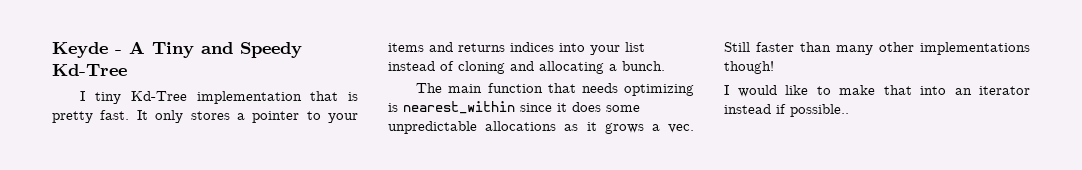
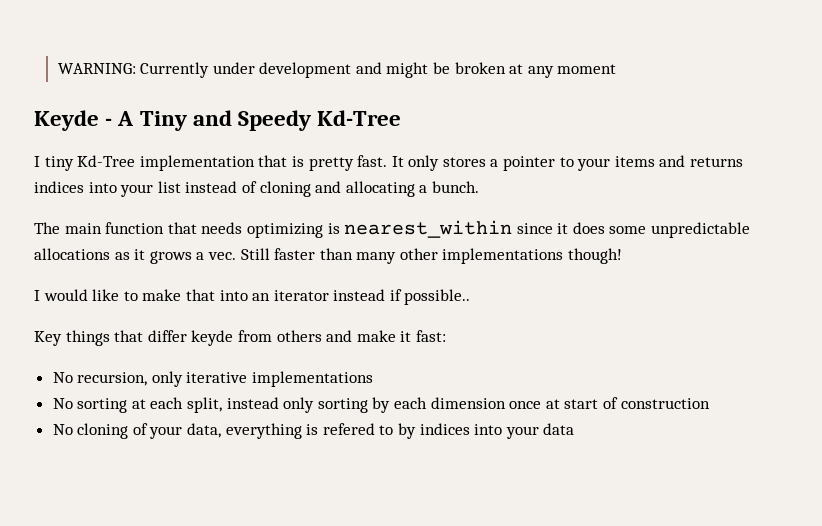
+ WARNING: Currently under development and might be broken at any moment
+ Key things that differ keyde from others and make it fast:
+ No recursion, only iterative implementations
+ No sorting at each split, instead only sorting by each dimension once at start of construction
+ No cloning of your data, everything is refered to by indices into your data

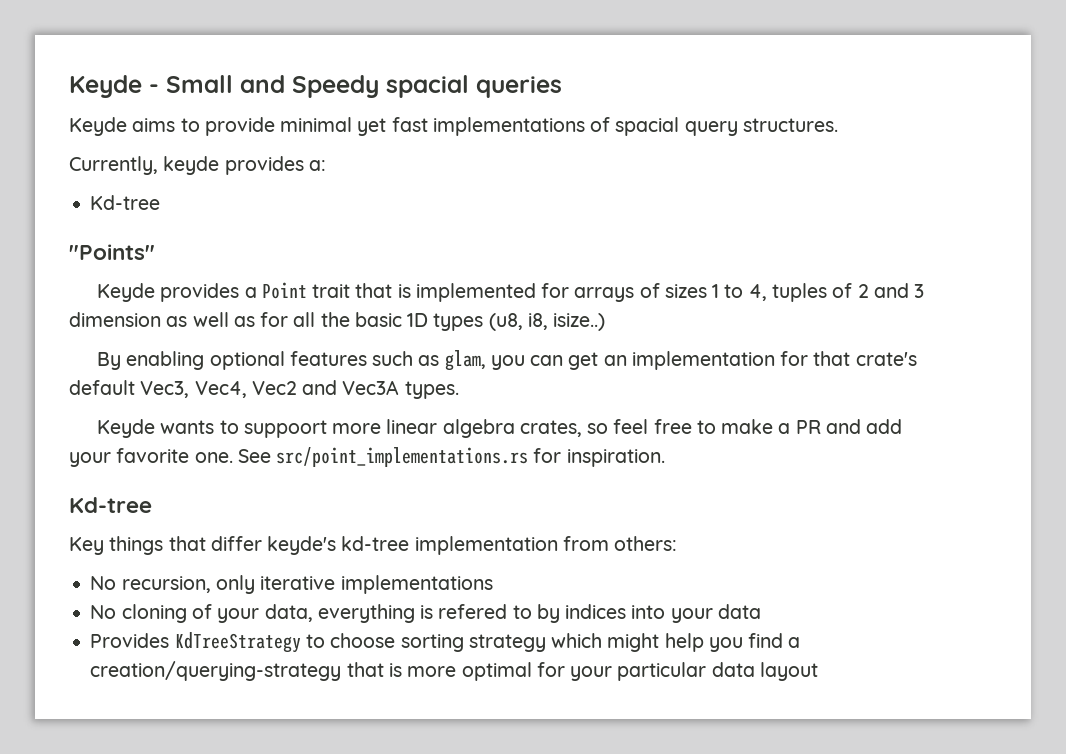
- WARNING: Currently under development and might be broken at any moment
- Keyde - A Tiny and Speedy Kd-Tree
- I tiny Kd-Tree implementation that is pretty fast. It only stores a pointer to your items and returns indices into your list instead of cloning and allocating a bunch.
- The main function that needs optimizing is nearest_within since it does some unpredictable allocations as it grows a vec. Still faster than many other implementations though!
- I would like to make that into an iterator instead if possible..
- Key things that differ keyde from others and make it fast:
+ Keyde - Small and Speedy spacial queries
+ Keyde aims to provide minimal yet fast implementations of spacial query structures.
+ Currently, keyde provides a:
+ Kd-tree
+ "Points"
+ Keyde provides a Point trait that is implemented for arrays of sizes 1 to 4, tuples of 2 and 3 dimension as well as for all the basic 1D types (u8, i8, isize..)
+ By enabling optional features such as glam, you can get an implementation for that crate's default Vec3, Vec4, Vec2 and Vec3A types.
+ Keyde wants to suppoort more linear algebra crates, so feel free to make a PR and add your favorite one. See src/point_implementations.rs for inspiration.
+ Kd-tree
+ Key things that differ keyde's kd-tree implementation from others:
- No sorting at each split, instead only sorting by each dimension once at start of construction
+ Provides KdTreeStrategy to choose sorting strategy which might help you find a creation/querying-strategy that is more optimal for your particular data layout

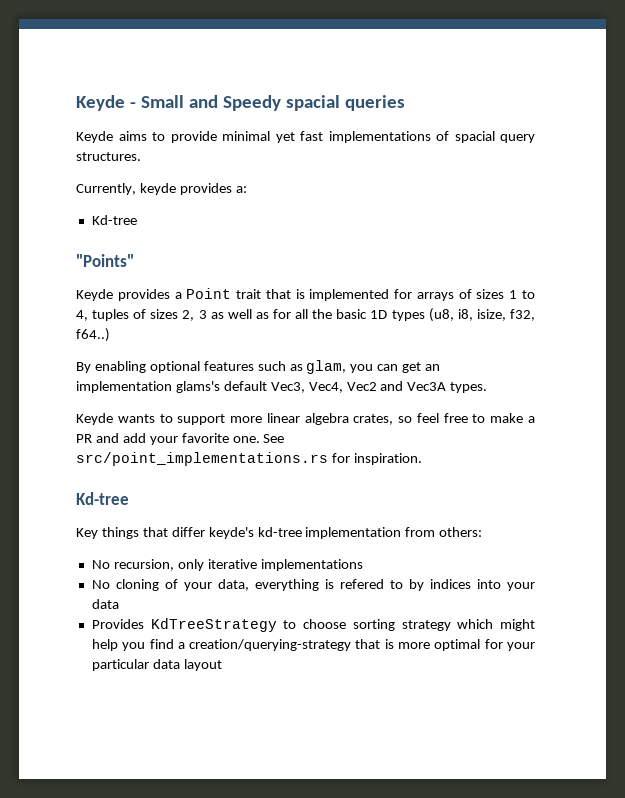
- Keyde provides a Point trait that is implemented for arrays of sizes 1 to 4, tuples of 2 and 3 dimension as well as for all the basic 1D types (u8, i8, isize..)
+ Keyde provides a Point trait that is implemented for arrays of sizes 1 to 4, tuples of sizes 2, 3 as well as for all the basic 1D types (u8, i8, isize, f32, f64..)
- By enabling optional features such as glam, you can get an implementation for that crate's default Vec3, Vec4, Vec2 and Vec3A types.
+ By enabling optional features such as glam, you can get an implementation glams's default Vec3, Vec4, Vec2 and Vec3A types.
- Keyde wants to suppoort more linear algebra crates, so feel free to make a PR and add your favorite one.
+ Keyde wants to support more linear algebra crates, so feel free to make a PR and add your favorite one.

